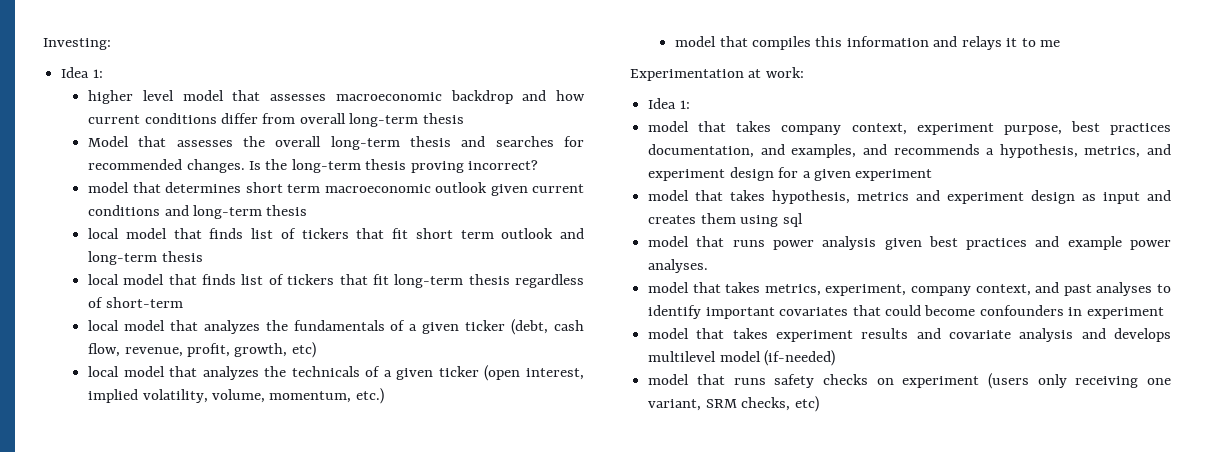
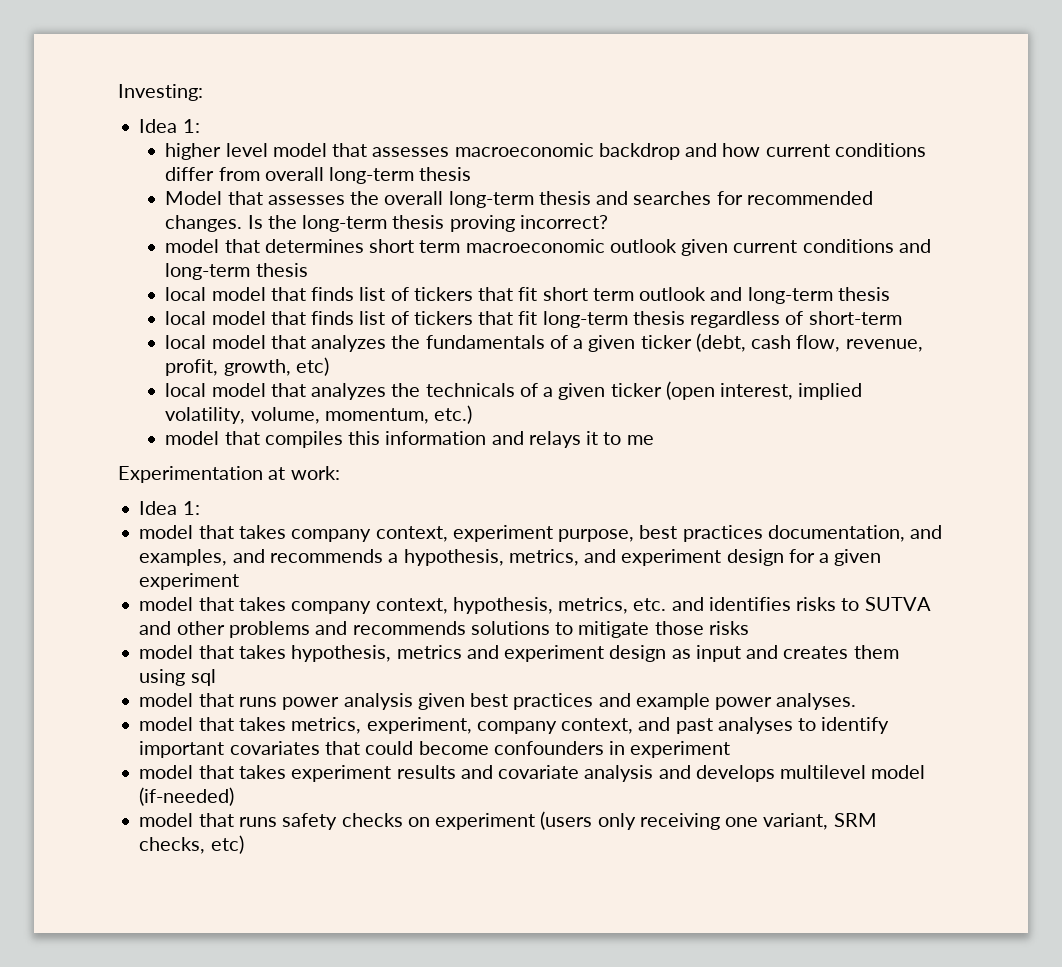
+ model that takes company context, hypothesis, metrics, etc. and identifies risks to SUTVA and other problems and recommends solutions to mitigate those risks

